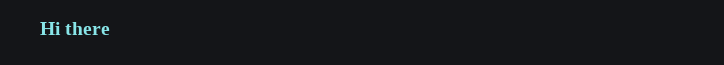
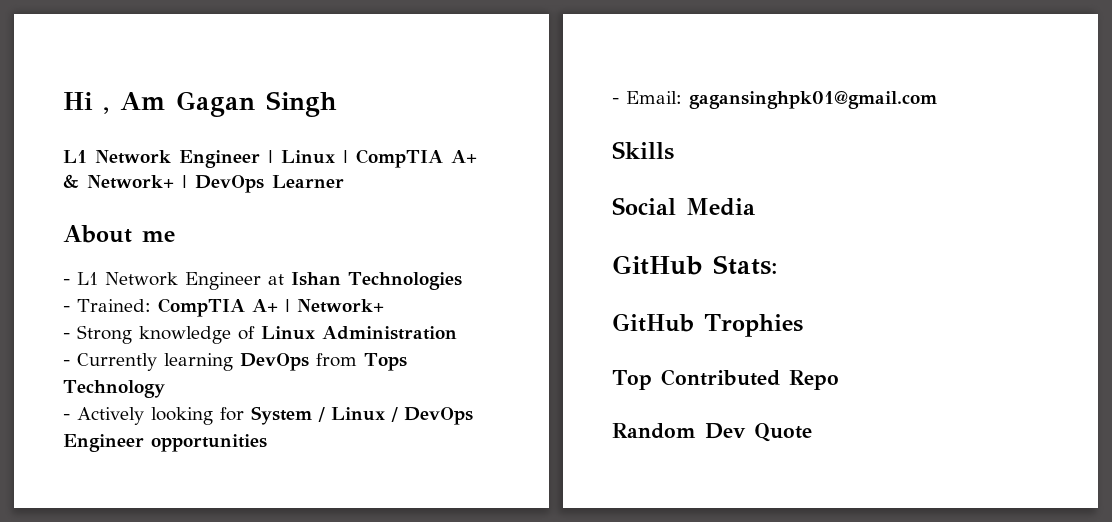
- Hi there
+ Hi , Am Gagan Singh
+ L1 Network Engineer | Linux | CompTIA A+ & Network+ | DevOps Learner
+ About me
+ - L1 Network Engineer at Ishan Technologies
+ - Trained: CompTIA A+ | Network+
+ - Strong knowledge of Linux Administration
+ - Currently learning DevOps from Tops Technology
+ - Actively looking for System / Linux / DevOps Engineer opportunities
+ - Email: gagansinghpk01@gmail.com
+ Skills
+ Social Media
+ GitHub Stats:
+ GitHub Trophies
+ Top Contributed Repo
+ Random Dev Quote

